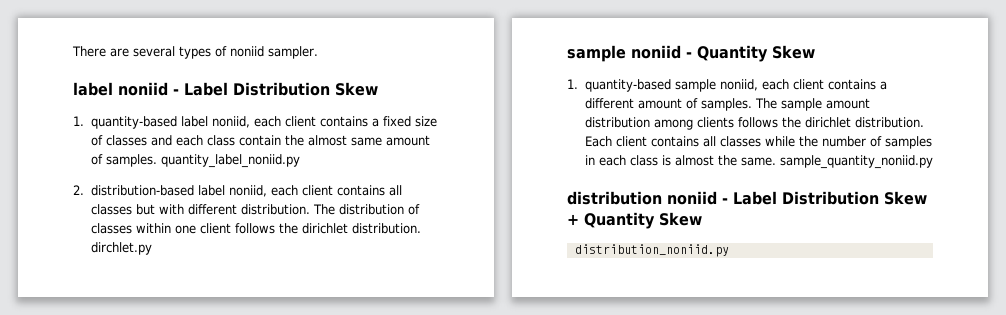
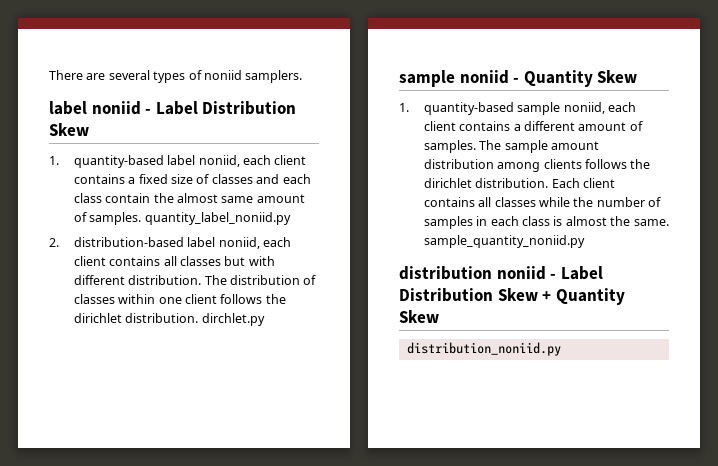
- There are several types of noniid sampler.
+ There are several types of noniid samplers.

